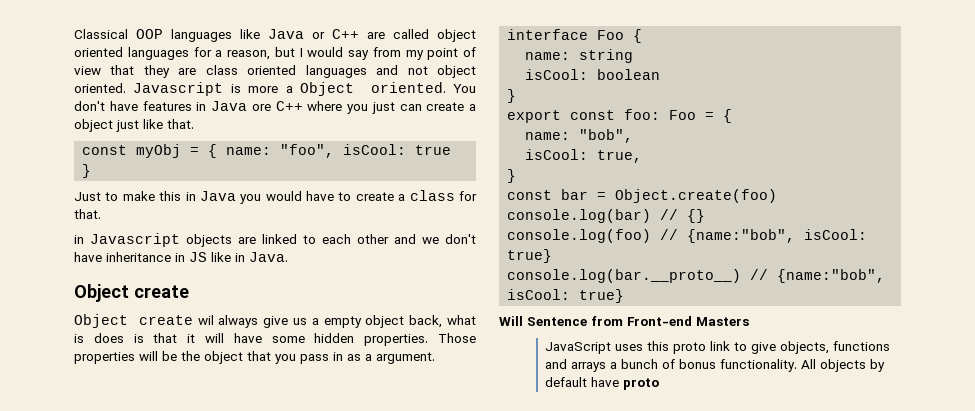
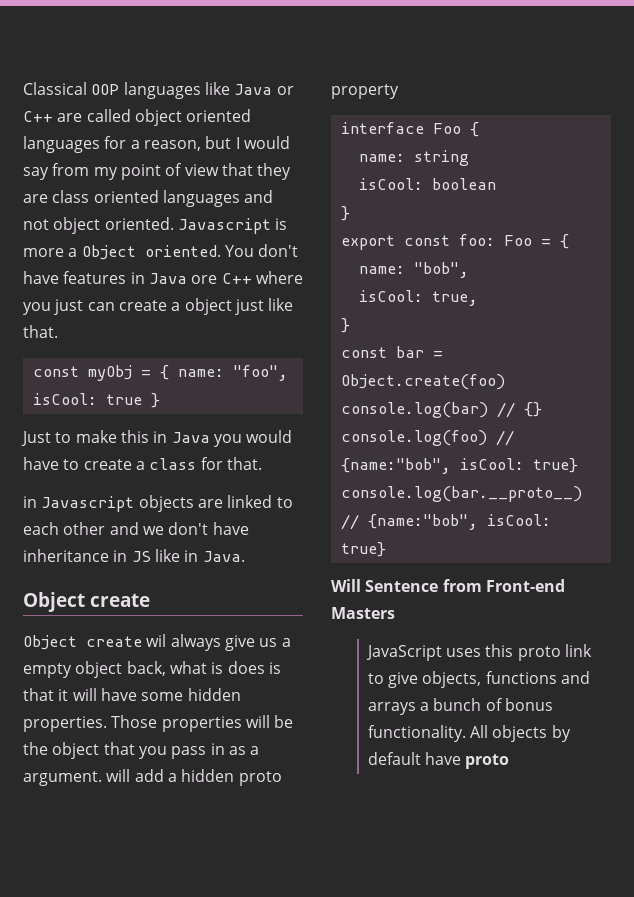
- Those properties will be the object that you pass in as a argument.
+ Those properties will be the object that you pass in as a argument. will add a hidden proto property

